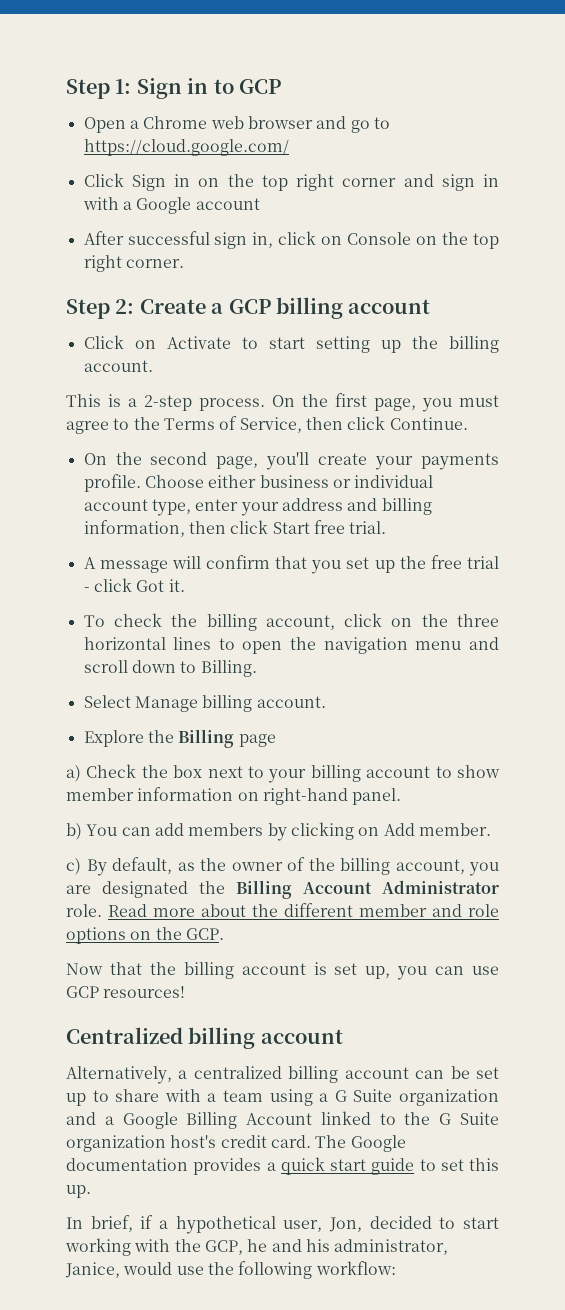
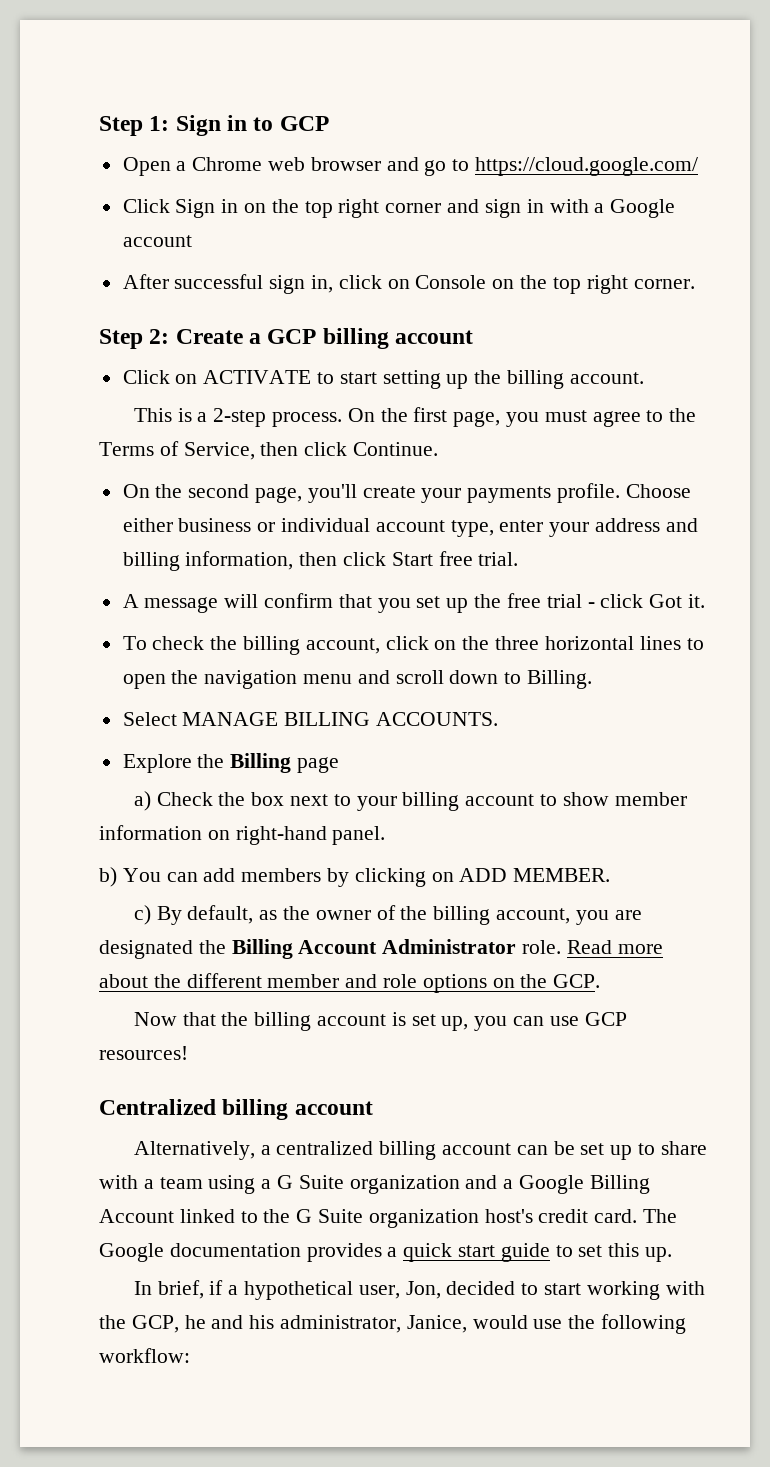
- Click on Activate to start setting up the billing account.
+ Click on ACTIVATE to start setting up the billing account.
- Select Manage billing account.
+ Select MANAGE BILLING ACCOUNTS.
- b) You can add members by clicking on Add member.
+ b) You can add members by clicking on ADD MEMBER.

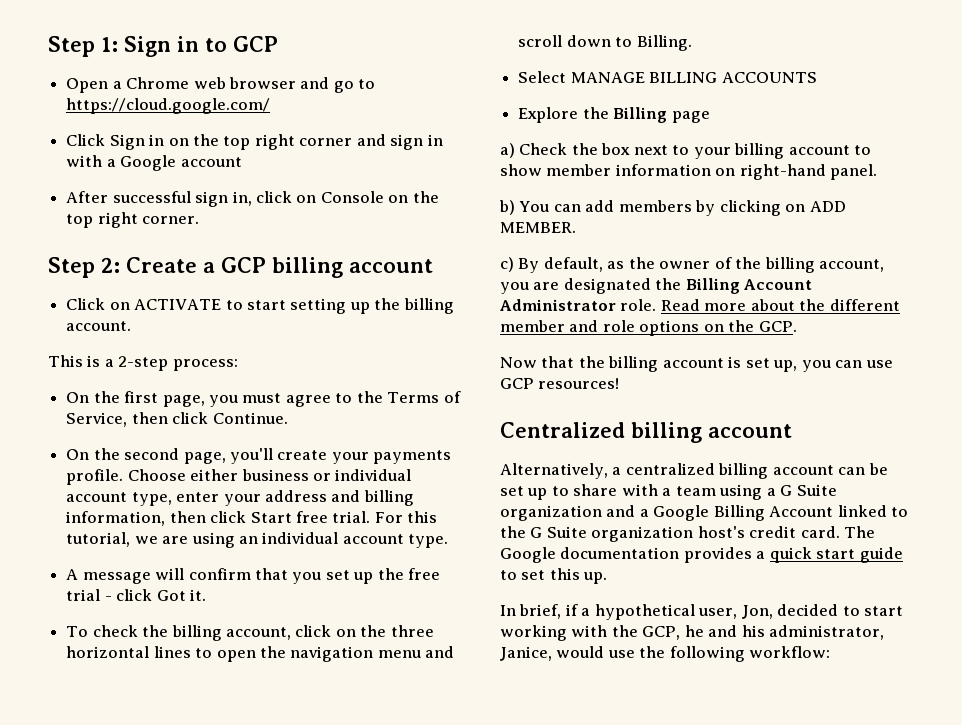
- This is a 2-step process. On the first page, you must agree to the Terms of Service, then click Continue.
+ This is a 2-step process:
+ On the first page, you must agree to the Terms of Service, then click Continue.
+ For this tutorial, we are using an individual account type.
- Select MANAGE BILLING ACCOUNTS.
+ Select MANAGE BILLING ACCOUNTS

